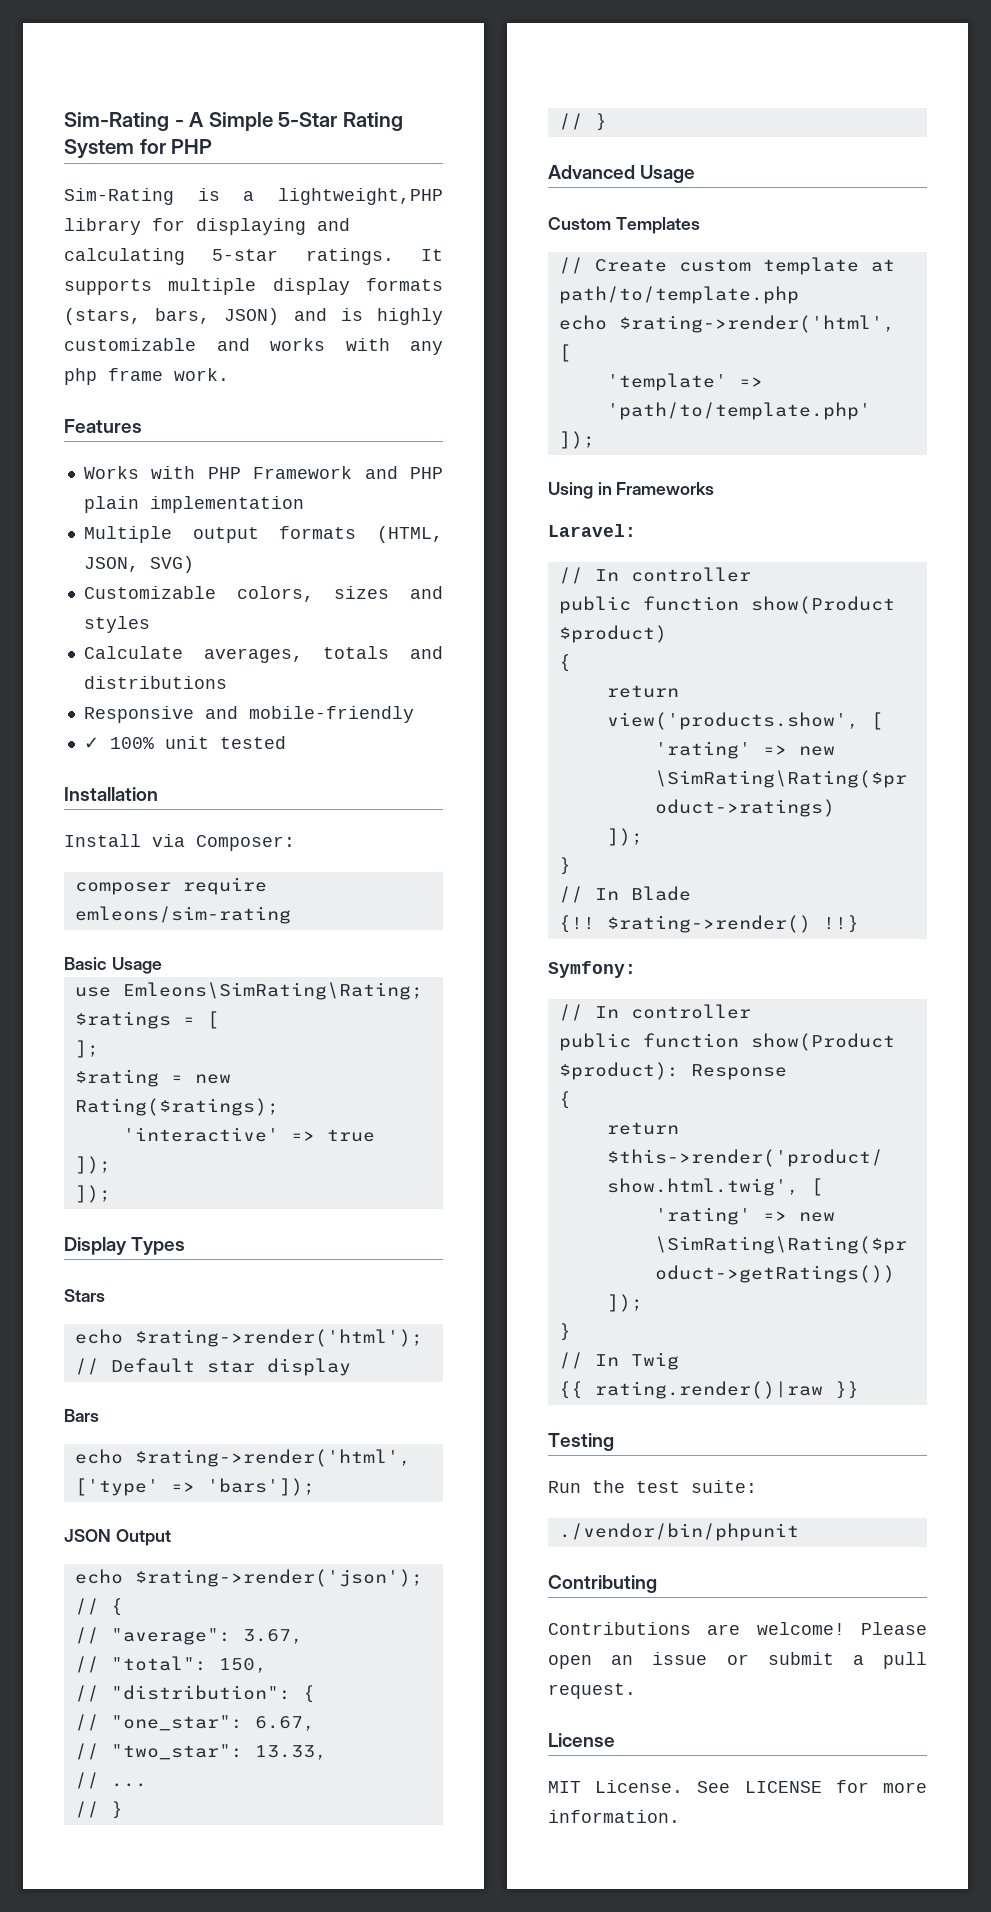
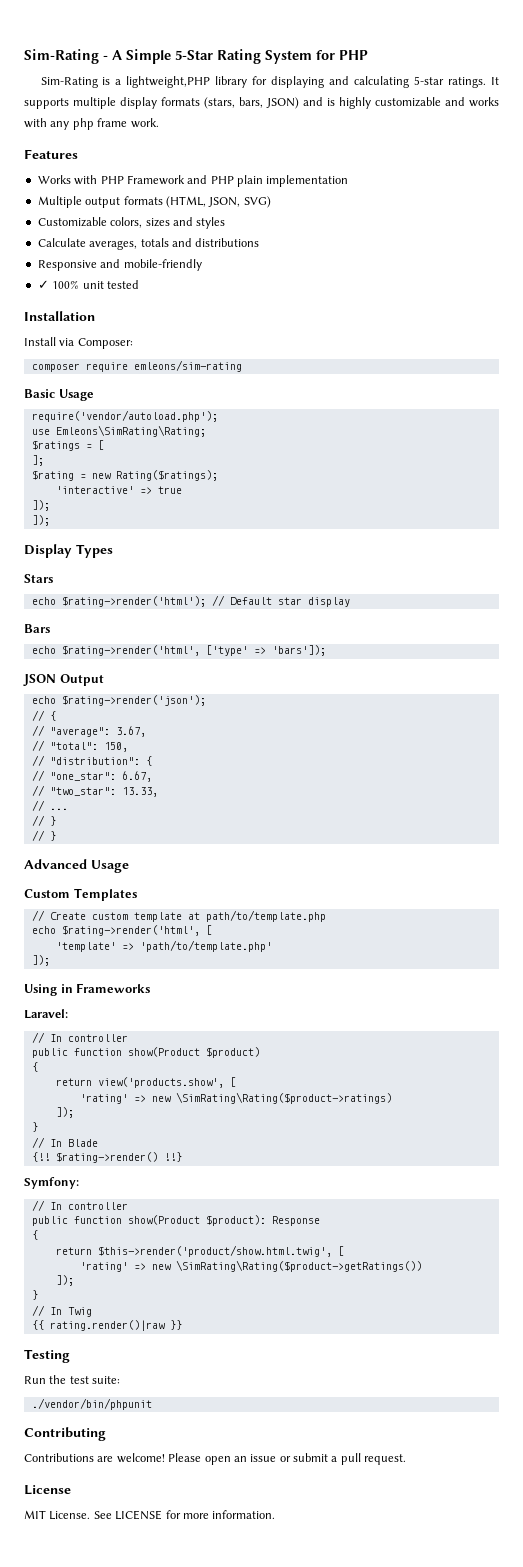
+ require('vendor/autoload.php');

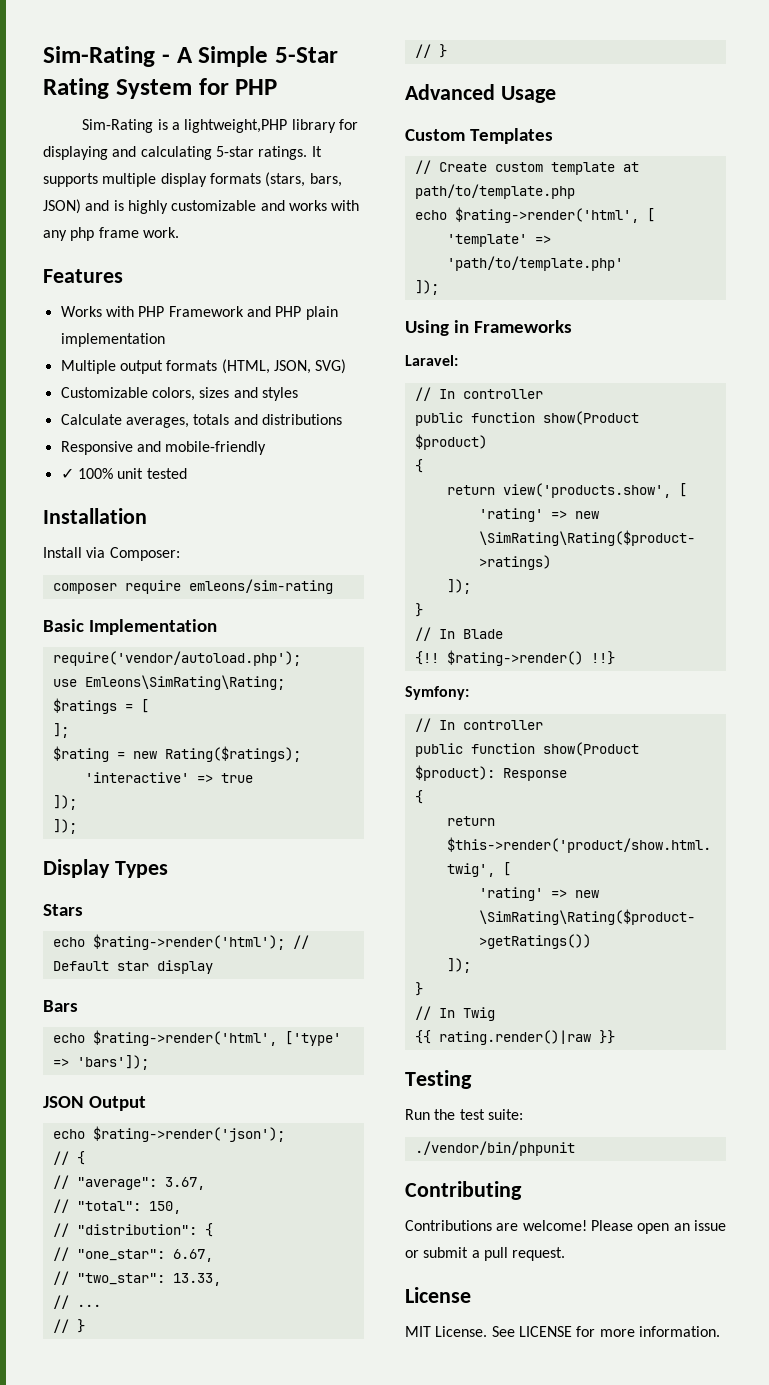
- Basic Usage
+ Basic Implementation

